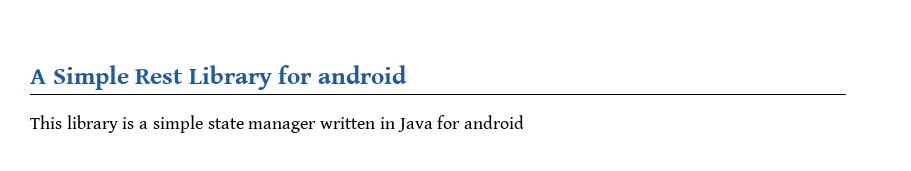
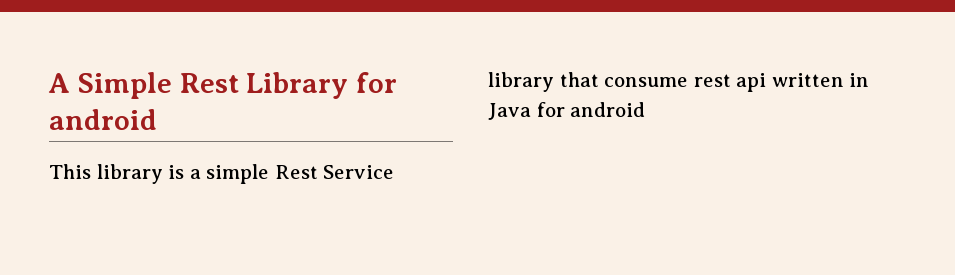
- This library is a simple state manager written in Java for android
+ This library is a simple Rest Service library that consume rest api written in Java for android

